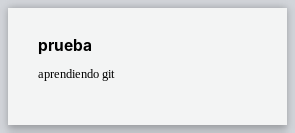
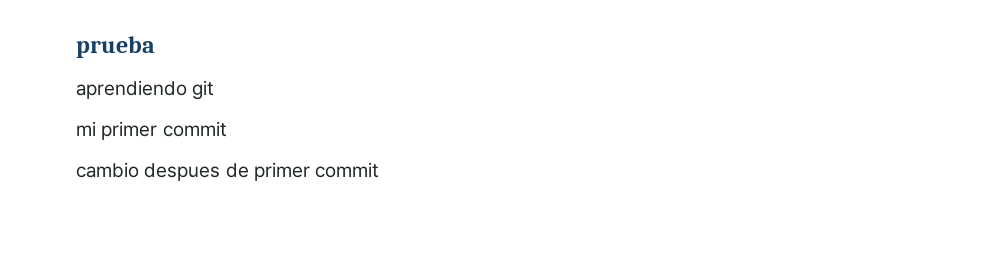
+ mi primer commit
+ cambio despues de primer commit

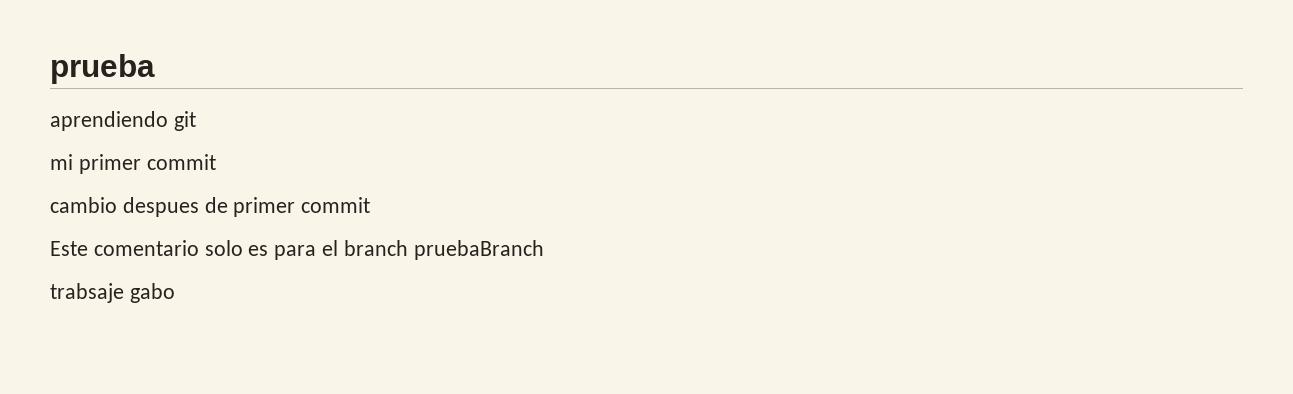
+ Este comentario solo es para el branch pruebaBranch
+ trabsaje gabo

